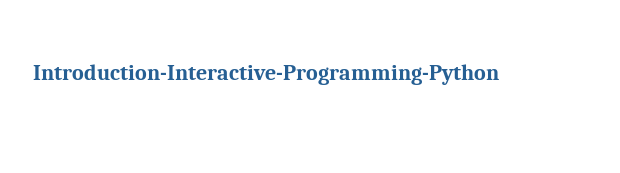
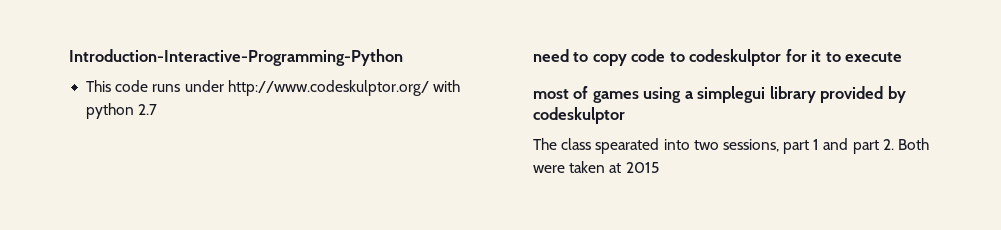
+ This code runs under http://www.codeskulptor.org/ with python 2.7
+ need to copy code to codeskulptor for it to execute
+ most of games using a simplegui library provided by codeskulptor
+ The class spearated into two sessions, part 1 and part 2. Both were taken at 2015

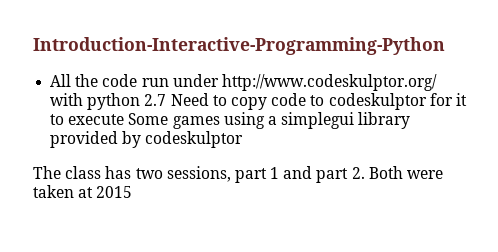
- This code runs under http://www.codeskulptor.org/ with python 2.7
- need to copy code to codeskulptor for it to execute
- most of games using a simplegui library provided by codeskulptor
+ All the code run under http://www.codeskulptor.org/ with python 2.7 Need to copy code to codeskulptor for it to execute Some games using a simplegui library provided by codeskulptor
- The class spearated into two sessions, part 1 and part 2. Both were taken at 2015
+ The class has two sessions, part 1 and part 2. Both were taken at 2015

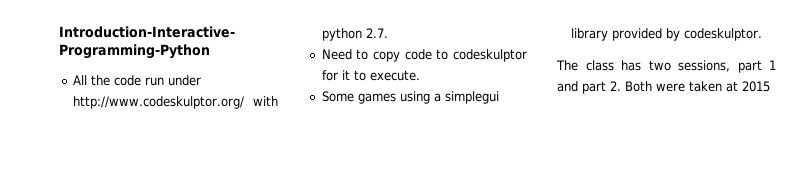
- All the code run under http://www.codeskulptor.org/ with python 2.7 Need to copy code to codeskulptor for it to execute Some games using a simplegui library provided by codeskulptor
+ All the code run under http://www.codeskulptor.org/ with python 2.7.
+ Need to copy code to codeskulptor for it to execute.
+ Some games using a simplegui library provided by codeskulptor.

